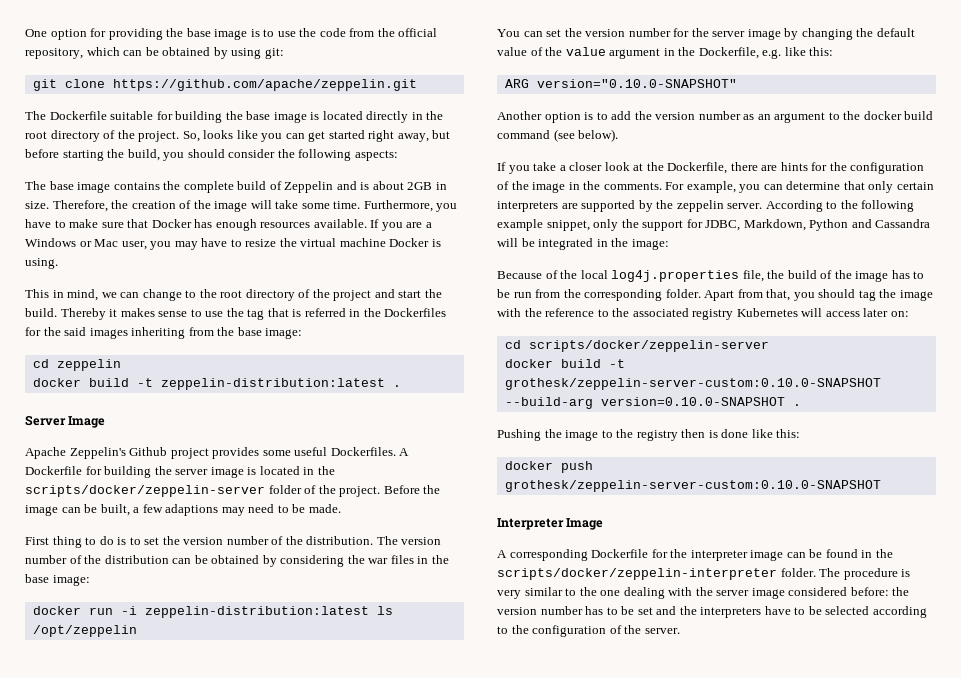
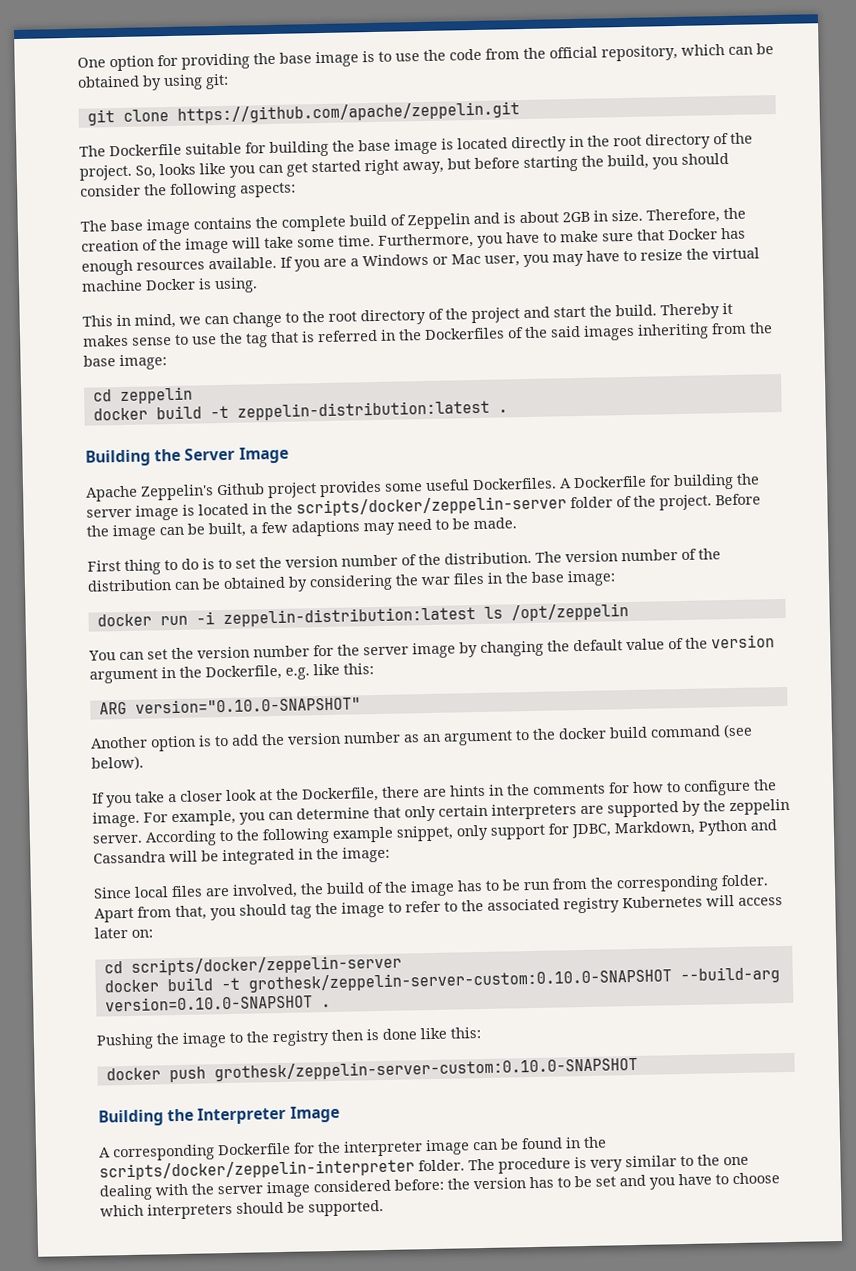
- Thereby it makes sense to use the tag that is referred in the Dockerfiles for the said images inheriting from the base image:
+ Thereby it makes sense to use the tag that is referred in the Dockerfiles of the said images inheriting from the base image:
- Server Image
+ Building the Server Image
- You can set the version number for the server image by changing the default value of the value argument in the Dockerfile, e.g. like this:
+ You can set the version number for the server image by changing the default value of the version argument in the Dockerfile, e.g. like this:
- If you take a closer look at the Dockerfile, there are hints for the configuration of the image in the comments.
+ If you take a closer look at the Dockerfile, there are hints in the comments for how to configure the image.
- According to the following example snippet, only the support for JDBC, Markdown, Python and Cassandra will be integrated in the image:
+ According to the following example snippet, only support for JDBC, Markdown, Python and Cassandra will be integrated in the image:
- Because of the local log4j.properties file, the build of the image has to be run from the corresponding folder.
+ Since local files are involved, the build of the image has to be run from the corresponding folder.
- Apart from that, you should tag the image with the reference to the associated registry Kubernetes will access later on:
+ Apart from that, you should tag the image to refer to the associated registry Kubernetes will access later on:
- Interpreter Image
+ Building the Interpreter Image
- The procedure is very similar to the one dealing with the server image considered before: the version number has to be set and the interpreters have to be selected according to the configuration of the server.
+ The procedure is very similar to the one dealing with the server image considered before: the version has to be set and you have to choose which interpreters should be supported.

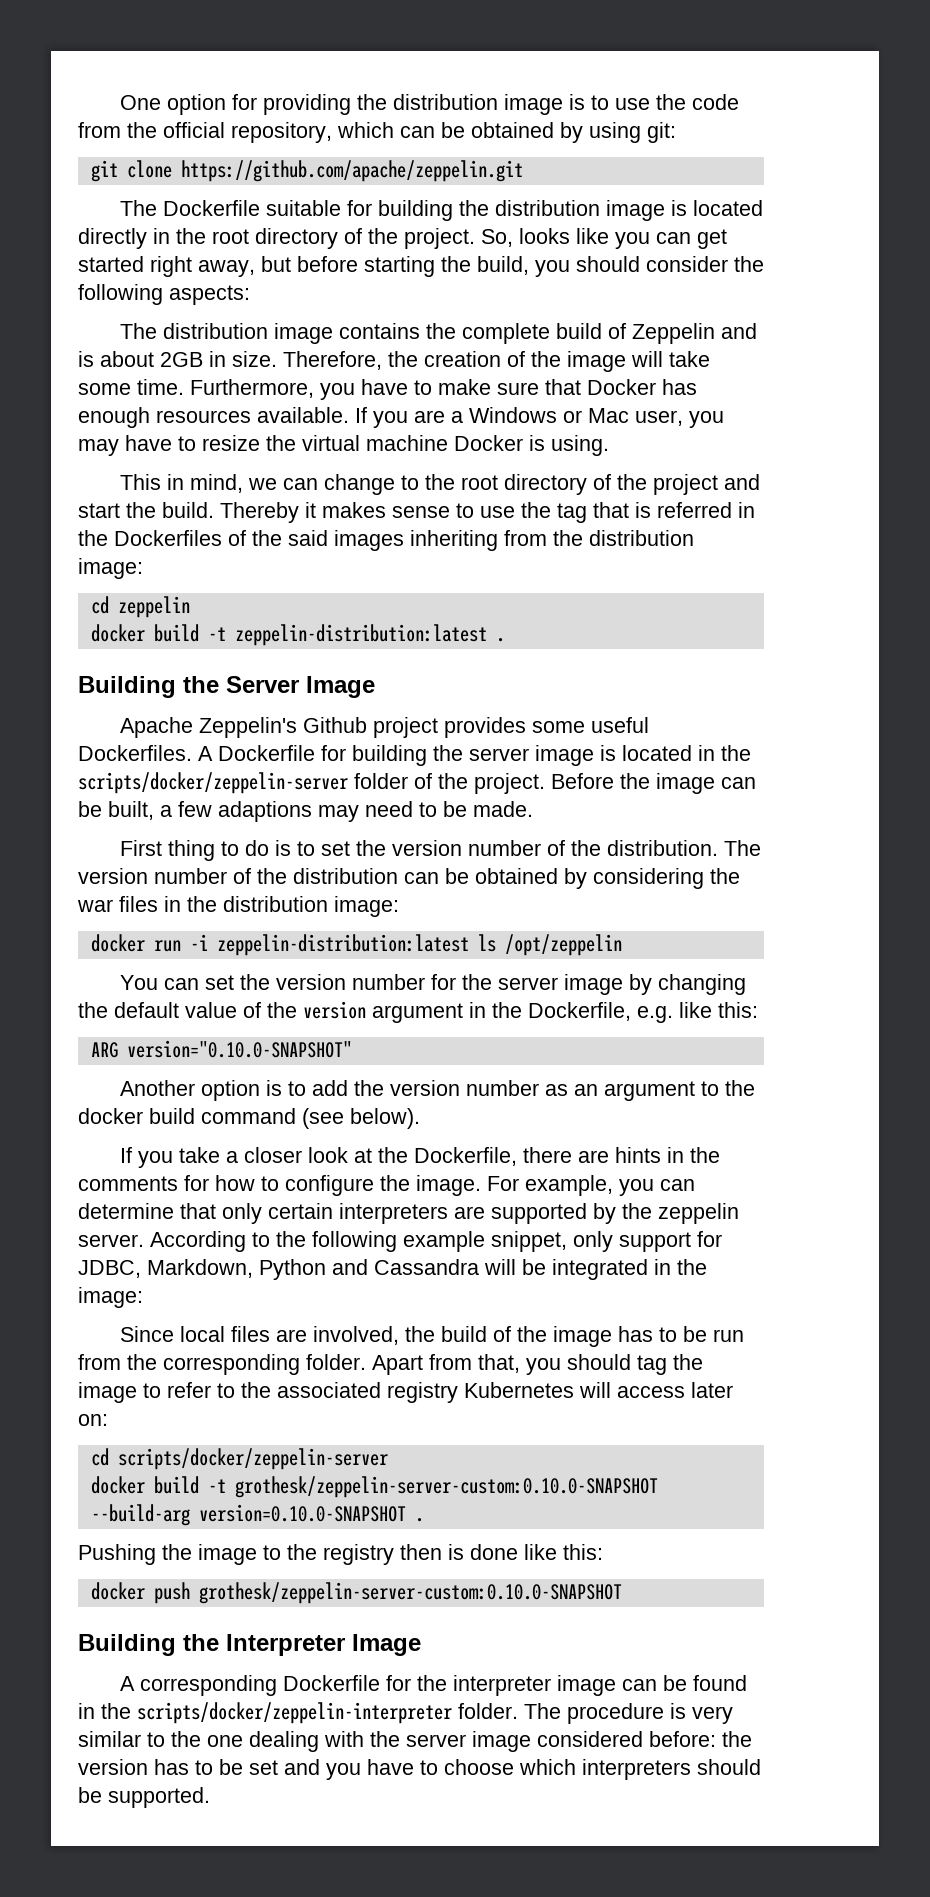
- One option for providing the base image is to use the code from the official repository, which can be obtained by using git:
+ One option for providing the distribution image is to use the code from the official repository, which can be obtained by using git:
- The Dockerfile suitable for building the base image is located directly in the root directory of the project.
+ The Dockerfile suitable for building the distribution image is located directly in the root directory of the project.
- The base image contains the complete build of Zeppelin and is about 2GB in size.
+ The distribution image contains the complete build of Zeppelin and is about 2GB in size.
- Thereby it makes sense to use the tag that is referred in the Dockerfiles of the said images inheriting from the base image:
+ Thereby it makes sense to use the tag that is referred in the Dockerfiles of the said images inheriting from the distribution image:
- The version number of the distribution can be obtained by considering the war files in the base image:
+ The version number of the distribution can be obtained by considering the war files in the distribution image:

